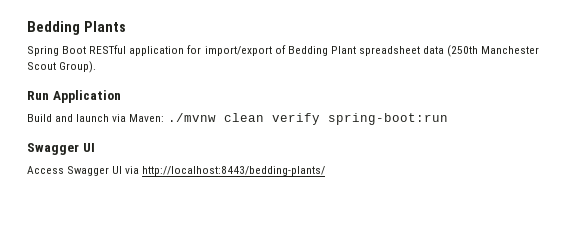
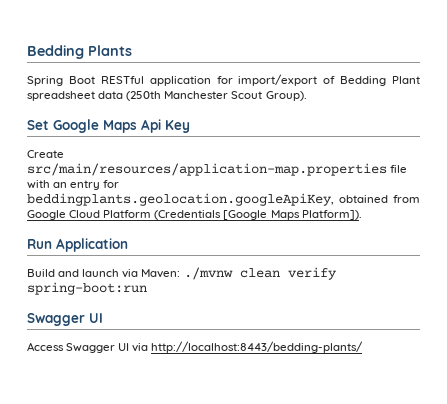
+ Set Google Maps Api Key
+ Create src/main/resources/application-map.properties file with an entry for beddingplants.geolocation.googleApiKey, obtained from Google Cloud Platform (Credentials [Google Maps Platform]).

